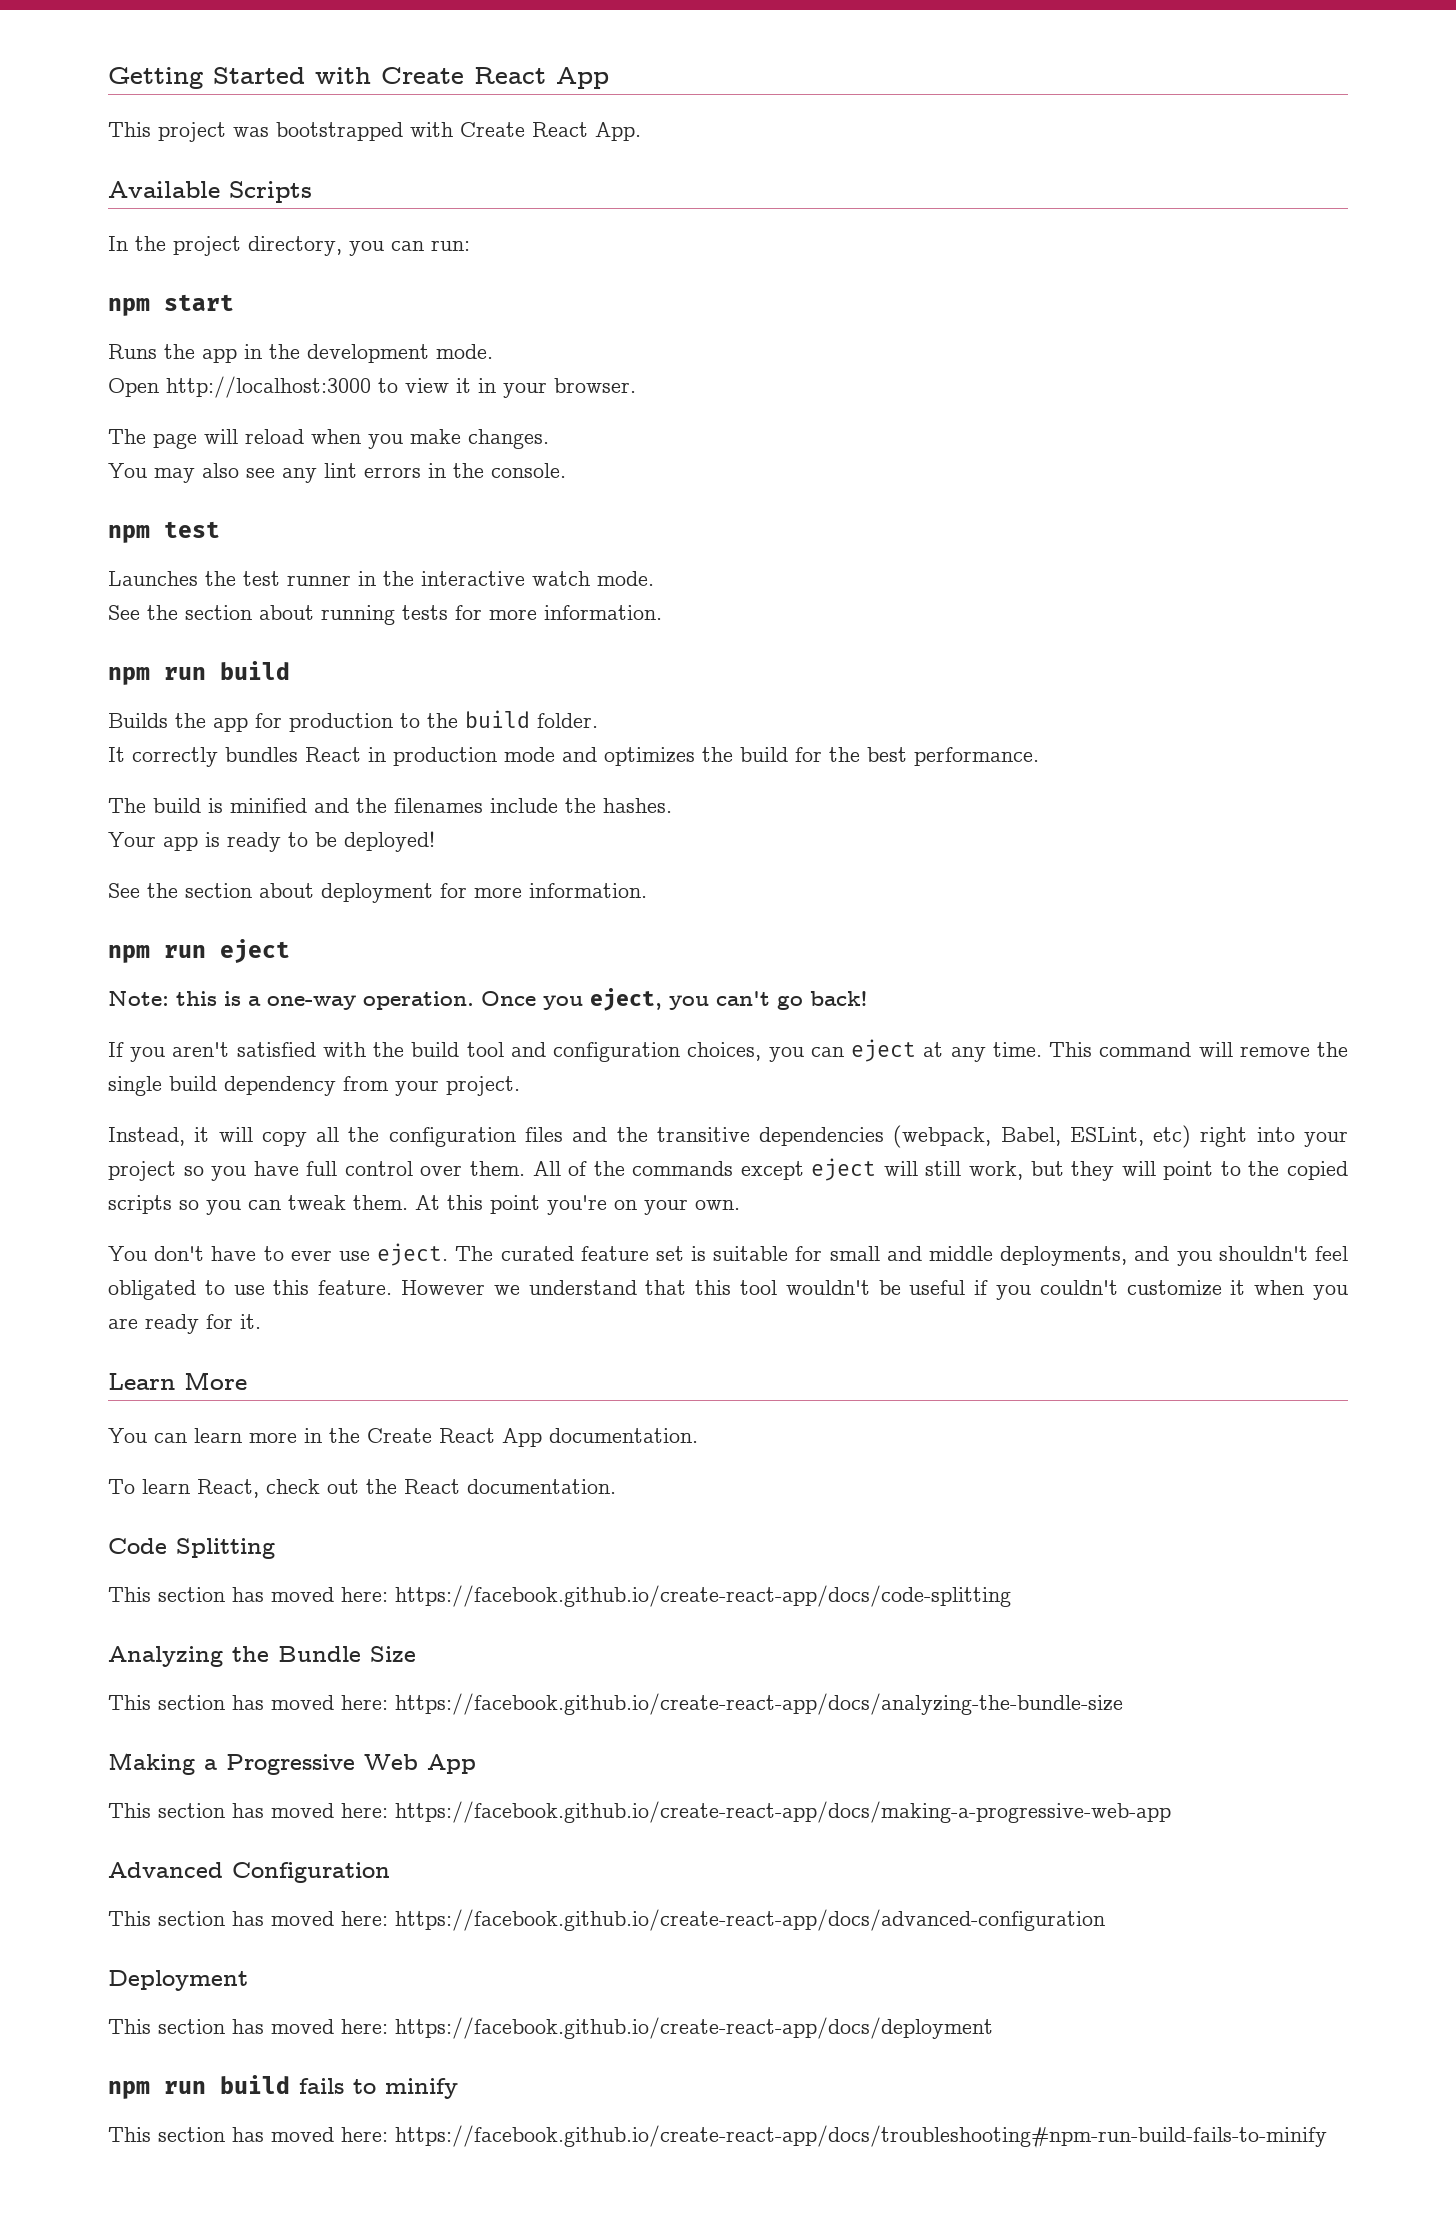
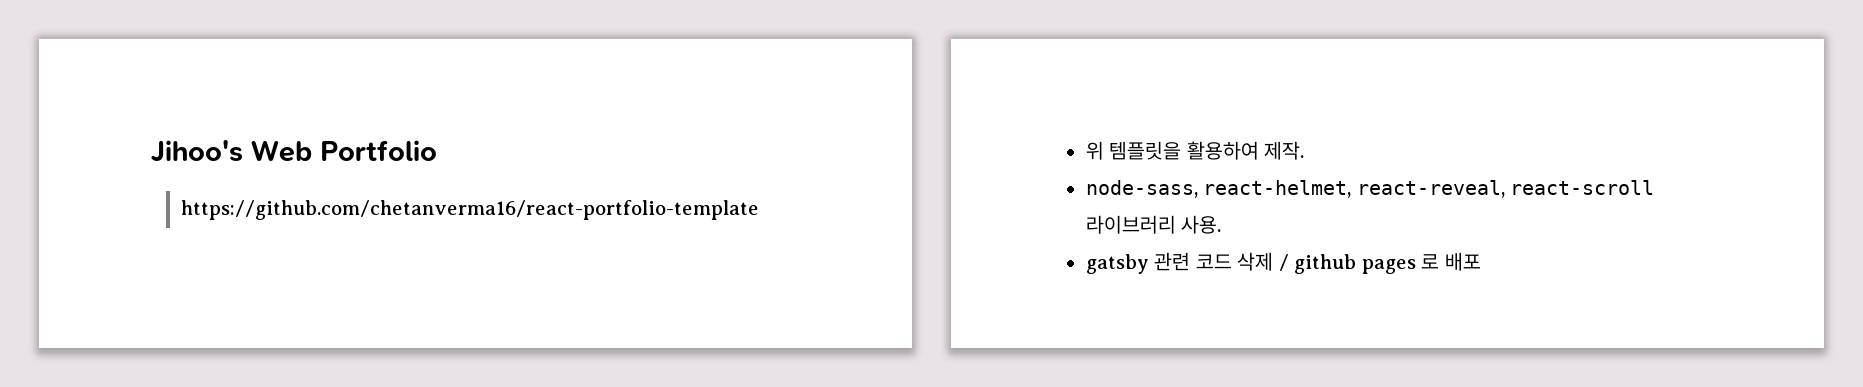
- Getting Started with Create React App
- This project was bootstrapped with Create React App.
- Available Scripts
- In the project directory, you can run:
- npm start
- Runs the app in the development mode.
- Open http://localhost:3000 to view it in your browser.
- The page will reload when you make changes.
- You may also see any lint errors in the console.
- npm test
- Launches the test runner in the interactive watch mode.
- See the section about running tests for more information.
- npm run build
- Builds the app for production to the build folder.
- It correctly bundles React in production mode and optimizes the build for the best performance.
- The build is minified and the filenames include the hashes.
- Your app is ready to be deployed!
- See the section about deployment for more information.
- npm run eject
- Note: this is a one-way operation. Once you eject, you can't go back!
- If you aren't satisfied with the build tool and configuration choices, you can eject at any time. This command will remove the single build dependency from your project.
- Instead, it will copy all the configuration files and the transitive dependencies (webpack, Babel, ESLint, etc) right into your project so you have full control over them. All of the commands except eject will still work, but they will point to the copied scripts so you can tweak them. At this point you're on your own.
- You don't have to ever use eject. The curated feature set is suitable for small and middle deployments, and you shouldn't feel obligated to use this feature. However we understand that this tool wouldn't be useful if you couldn't customize it when you are ready for it.
- Learn More
- You can learn more in the Create React App documentation.
- To learn React, check out the React documentation.
- Code Splitting
- This section has moved here: https://facebook.github.io/create-react-app/docs/code-splitting
- Analyzing the Bundle Size
- This section has moved here: https://facebook.github.io/create-react-app/docs/analyzing-the-bundle-size
- Making a Progressive Web App
- This section has moved here: https://facebook.github.io/create-react-app/docs/making-a-progressive-web-app
- Advanced Configuration
- This section has moved here: https://facebook.github.io/create-react-app/docs/advanced-configuration
- Deployment
- This section has moved here: https://facebook.github.io/create-react-app/docs/deployment
- npm run build fails to minify
- This section has moved here: https://facebook.github.io/create-react-app/docs/troubleshooting#npm-run-build-fails-to-minify
+ Jihoo's Web Portfolio
+ https://github.com/chetanverma16/react-portfolio-template
+ 위 템플릿을 활용하여 제작.
+ node-sass, react-helmet, react-reveal, react-scroll 라이브러리 사용.
+ gatsby 관련 코드 삭제 / github pages 로 배포

